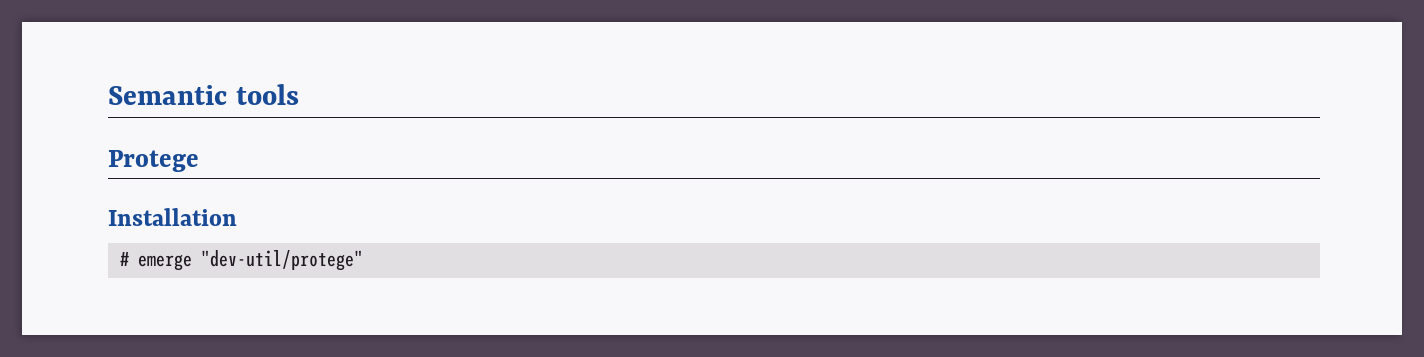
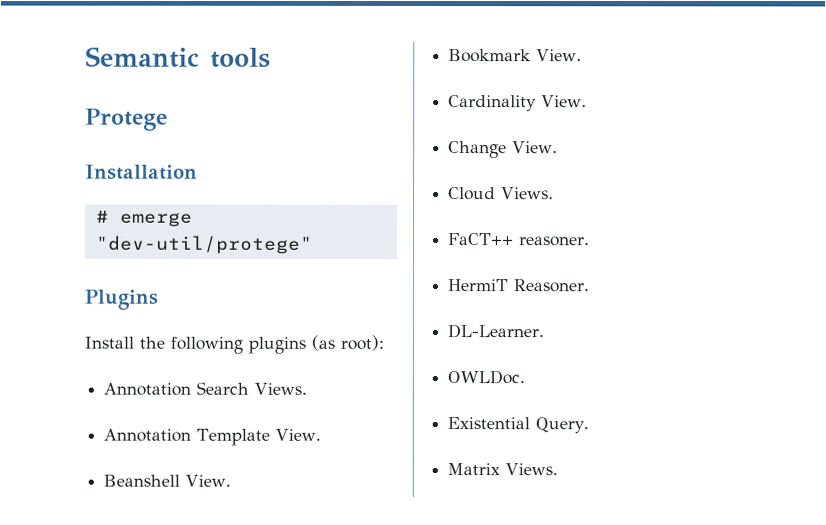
+ Plugins
+ Install the following plugins (as root):
+ Annotation Search Views.
+ Annotation Template View.
+ Beanshell View.
+ Bookmark View.
+ Cardinality View.
+ Change View.
+ Cloud Views.
+ FaCT++ reasoner.
+ HermiT Reasoner.
+ DL-Learner.
+ OWLDoc.
+ Existential Query.
+ Matrix Views.

